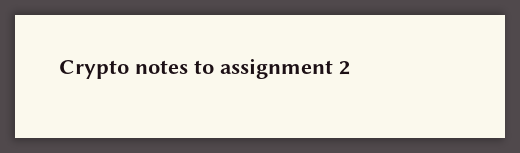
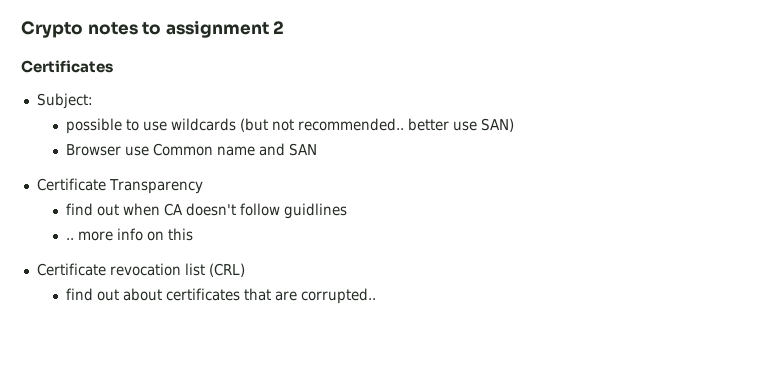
+ Certificates
+ Subject:
+ possible to use wildcards (but not recommended.. better use SAN)
+ Browser use Common name and SAN
+ Certificate Transparency
+ find out when CA doesn't follow guidlines
+ .. more info on this
+ Certificate revocation list (CRL)
+ find out about certificates that are corrupted..

